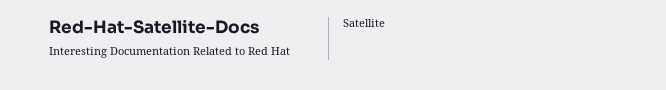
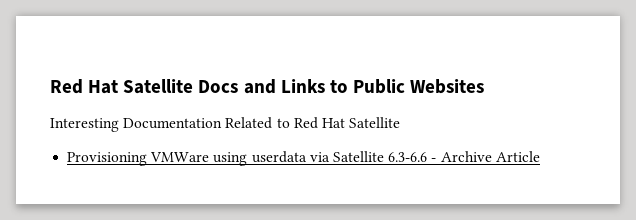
- Red-Hat-Satellite-Docs
+ Red Hat Satellite Docs and Links to Public Websites
+ Provisioning VMWare using userdata via Satellite 6.3-6.6 - Archive Article

